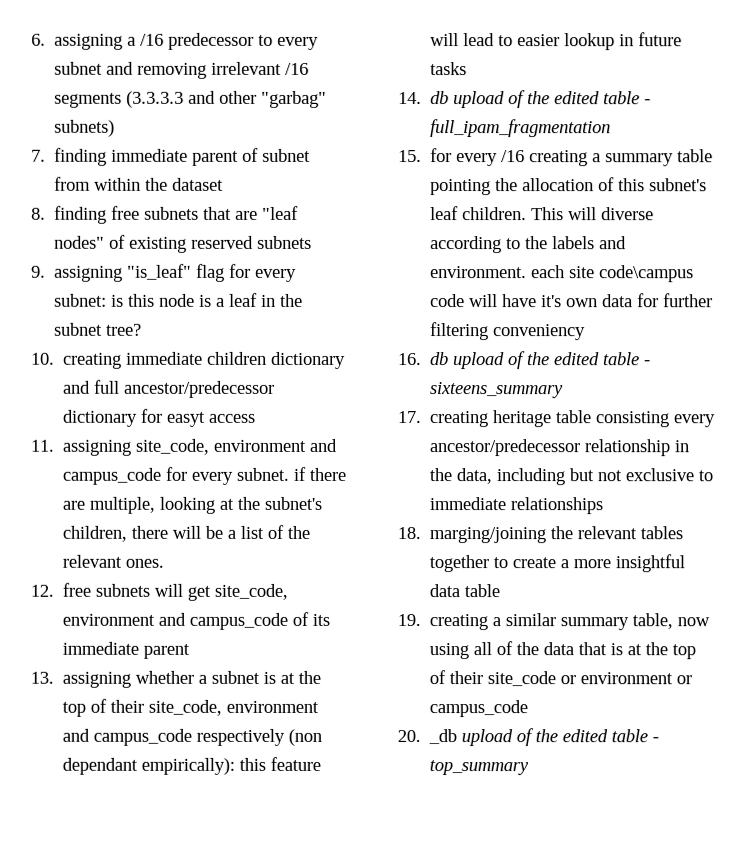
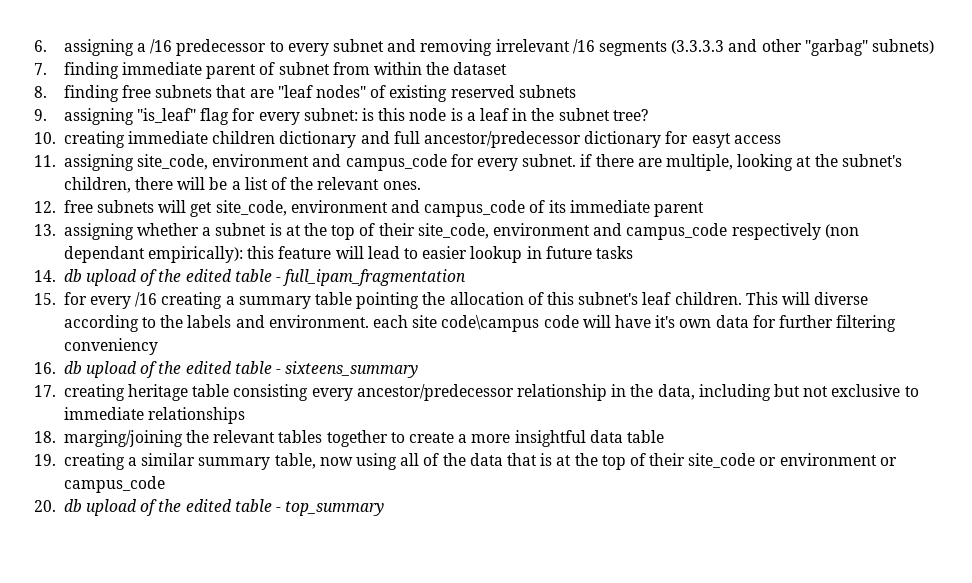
- 20. _db upload of the edited table - top_summary
+ 20. db upload of the edited table - top_summary

